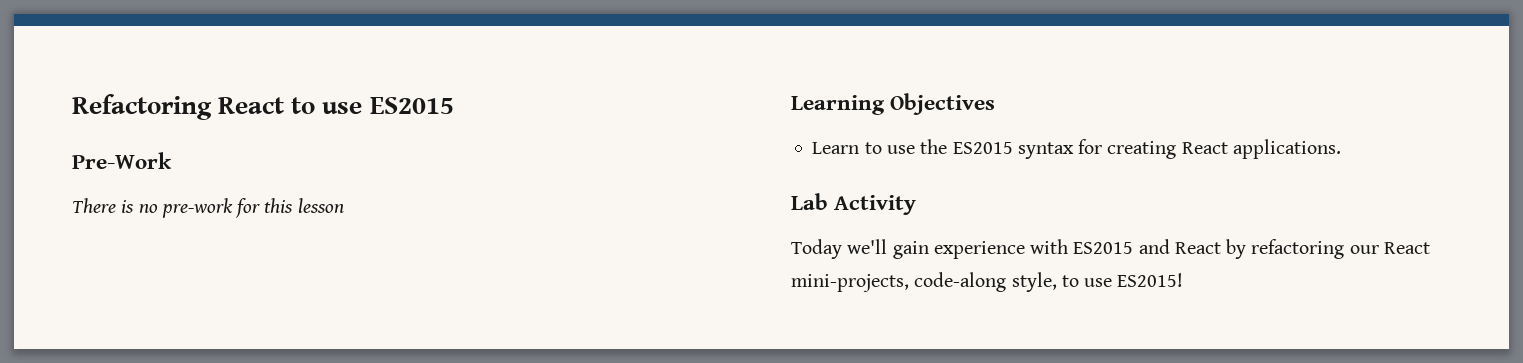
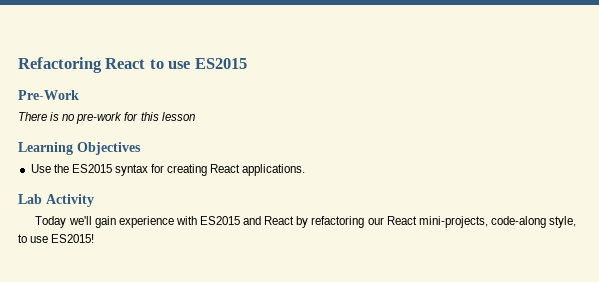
- Learn to use the ES2015 syntax for creating React applications.
+ Use the ES2015 syntax for creating React applications.

